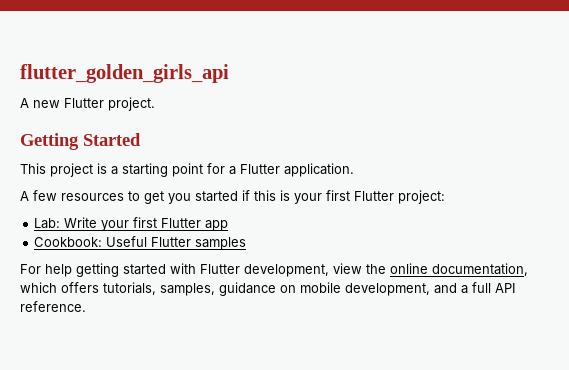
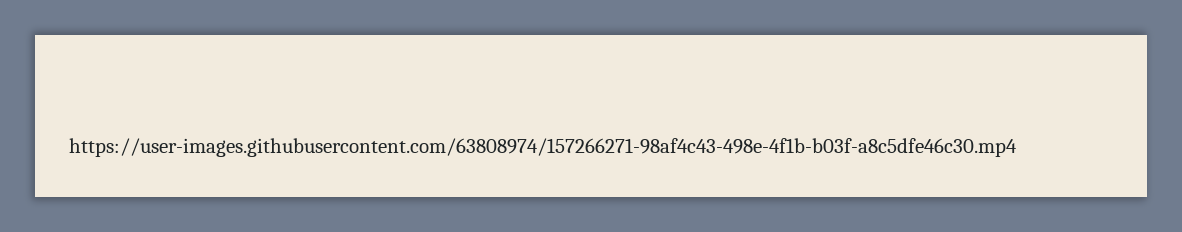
- flutter_golden_girls_api
- A new Flutter project.
- Getting Started
- This project is a starting point for a Flutter application.
- A few resources to get you started if this is your first Flutter project:
- Lab: Write your first Flutter app
- Cookbook: Useful Flutter samples
- For help getting started with Flutter development, view the online documentation, which offers tutorials, samples, guidance on mobile development, and a full API reference.
+ https://user-images.githubusercontent.com/63808974/157266271-98af4c43-498e-4f1b-b03f-a8c5dfe46c30.mp4

